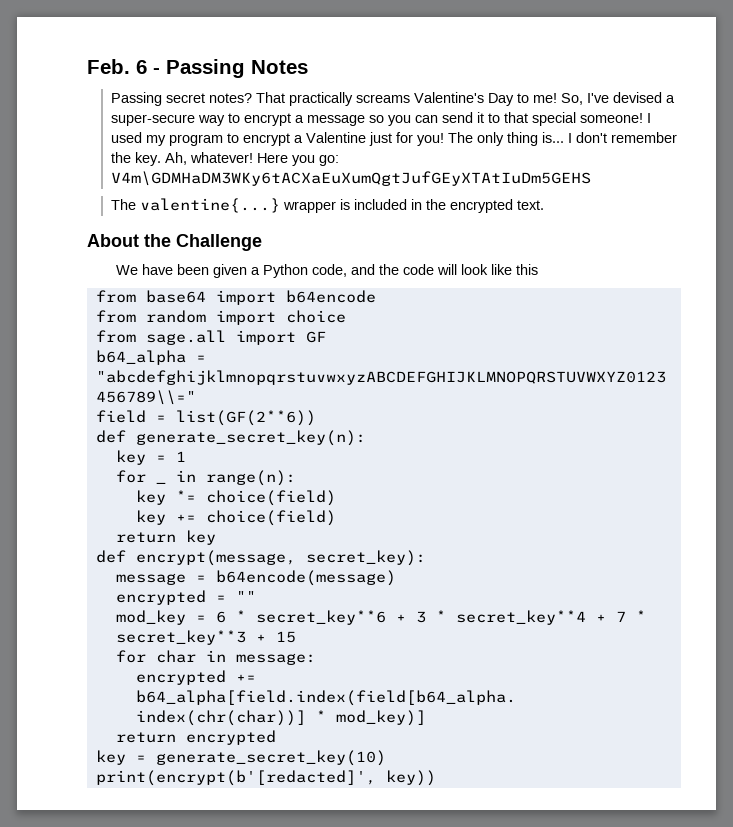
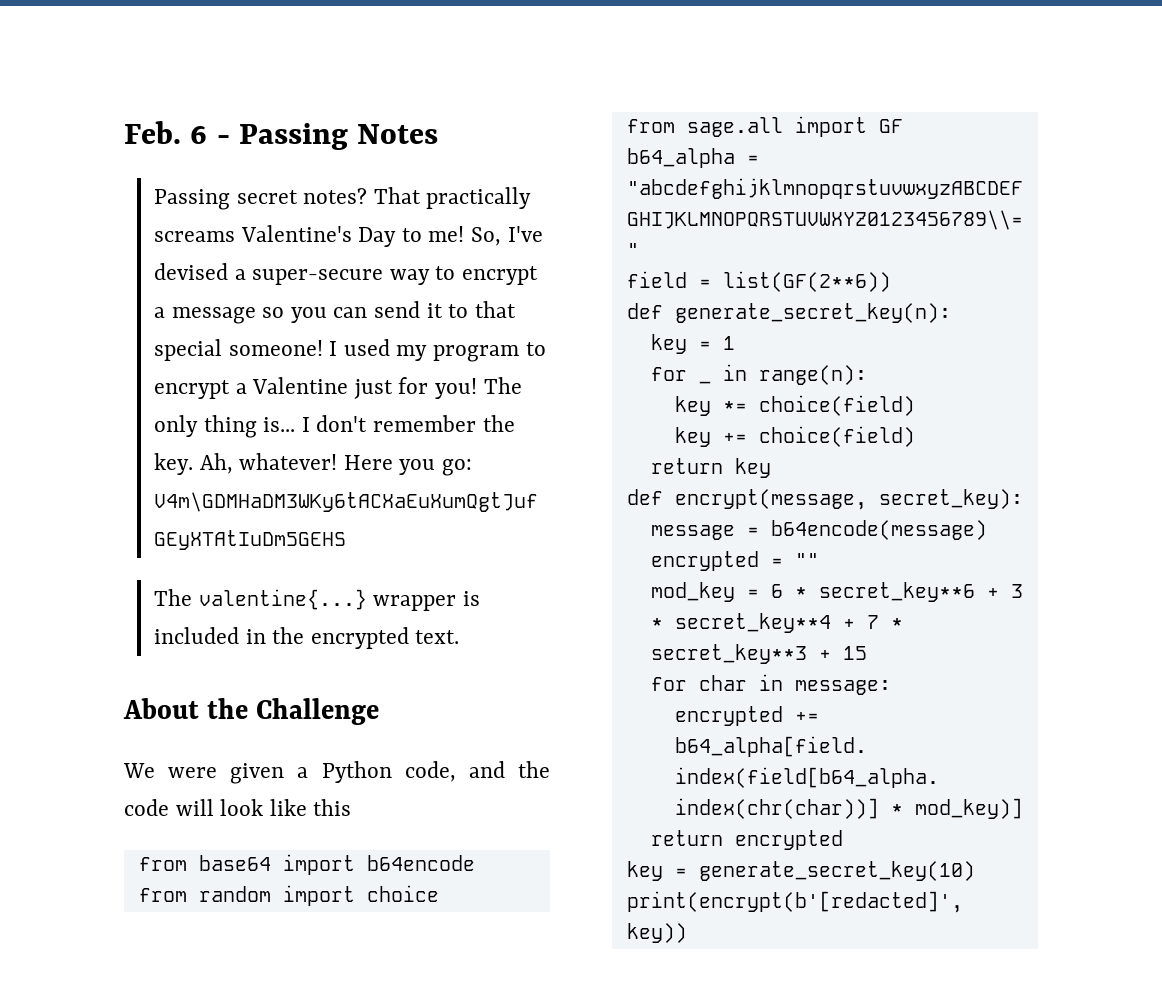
- We have been given a Python code, and the code will look like this
+ We were given a Python code, and the code will look like this

